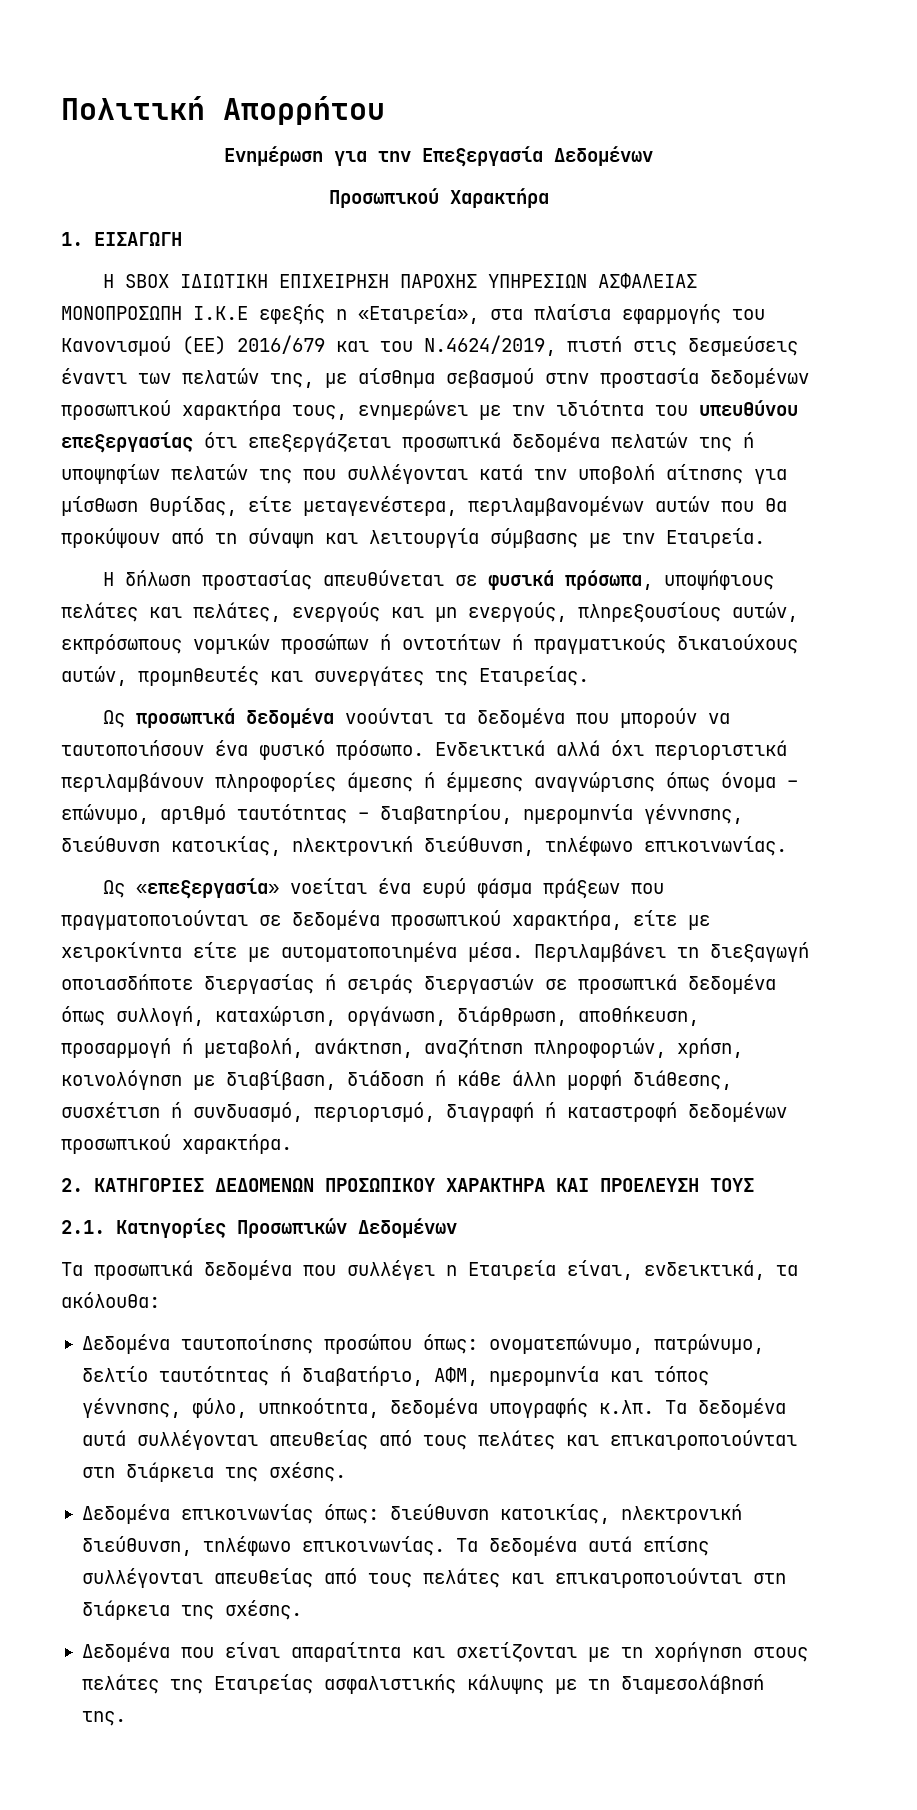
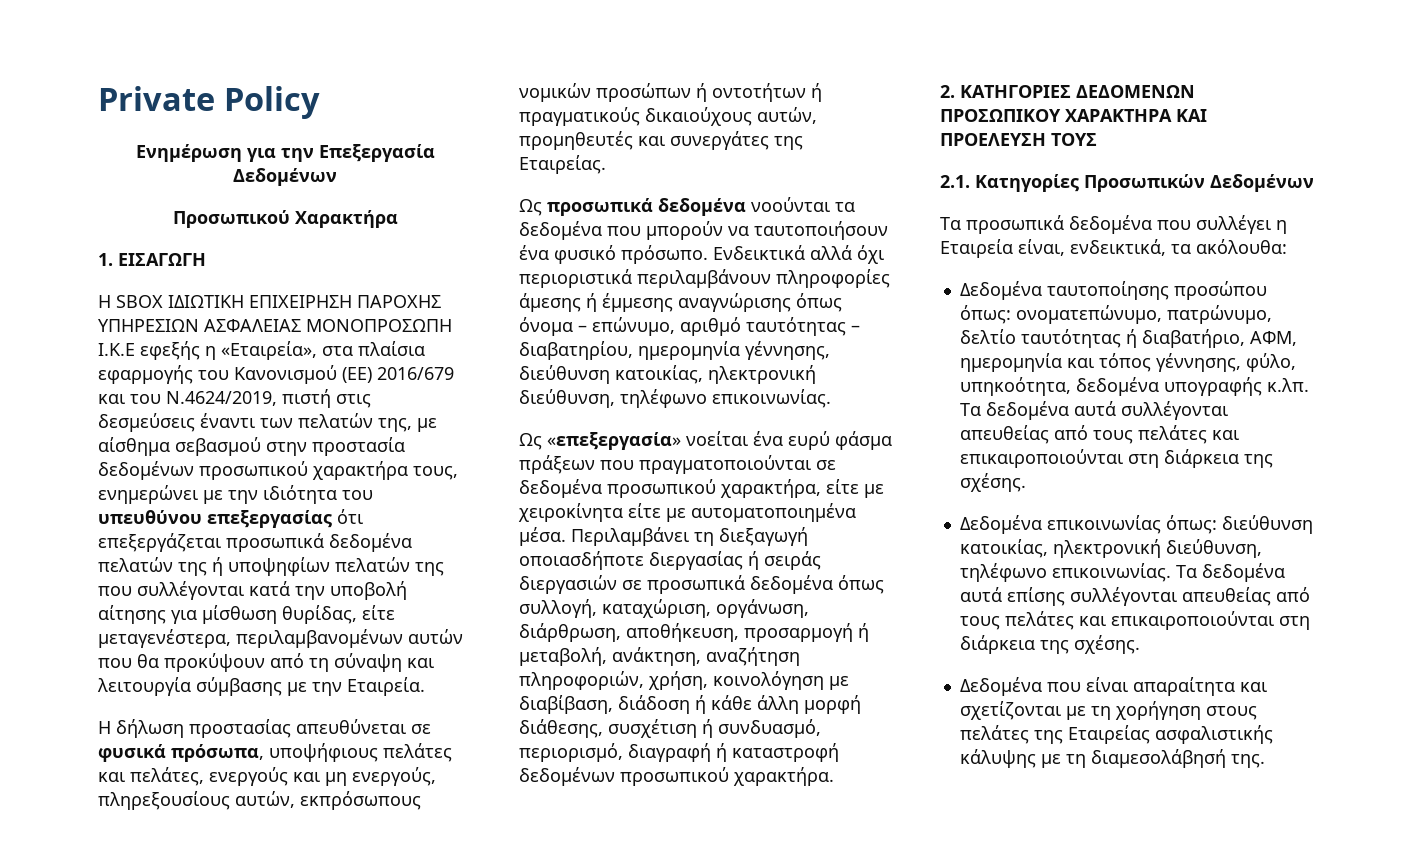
- Πολιτική Απορρήτου
+ Private Policy

